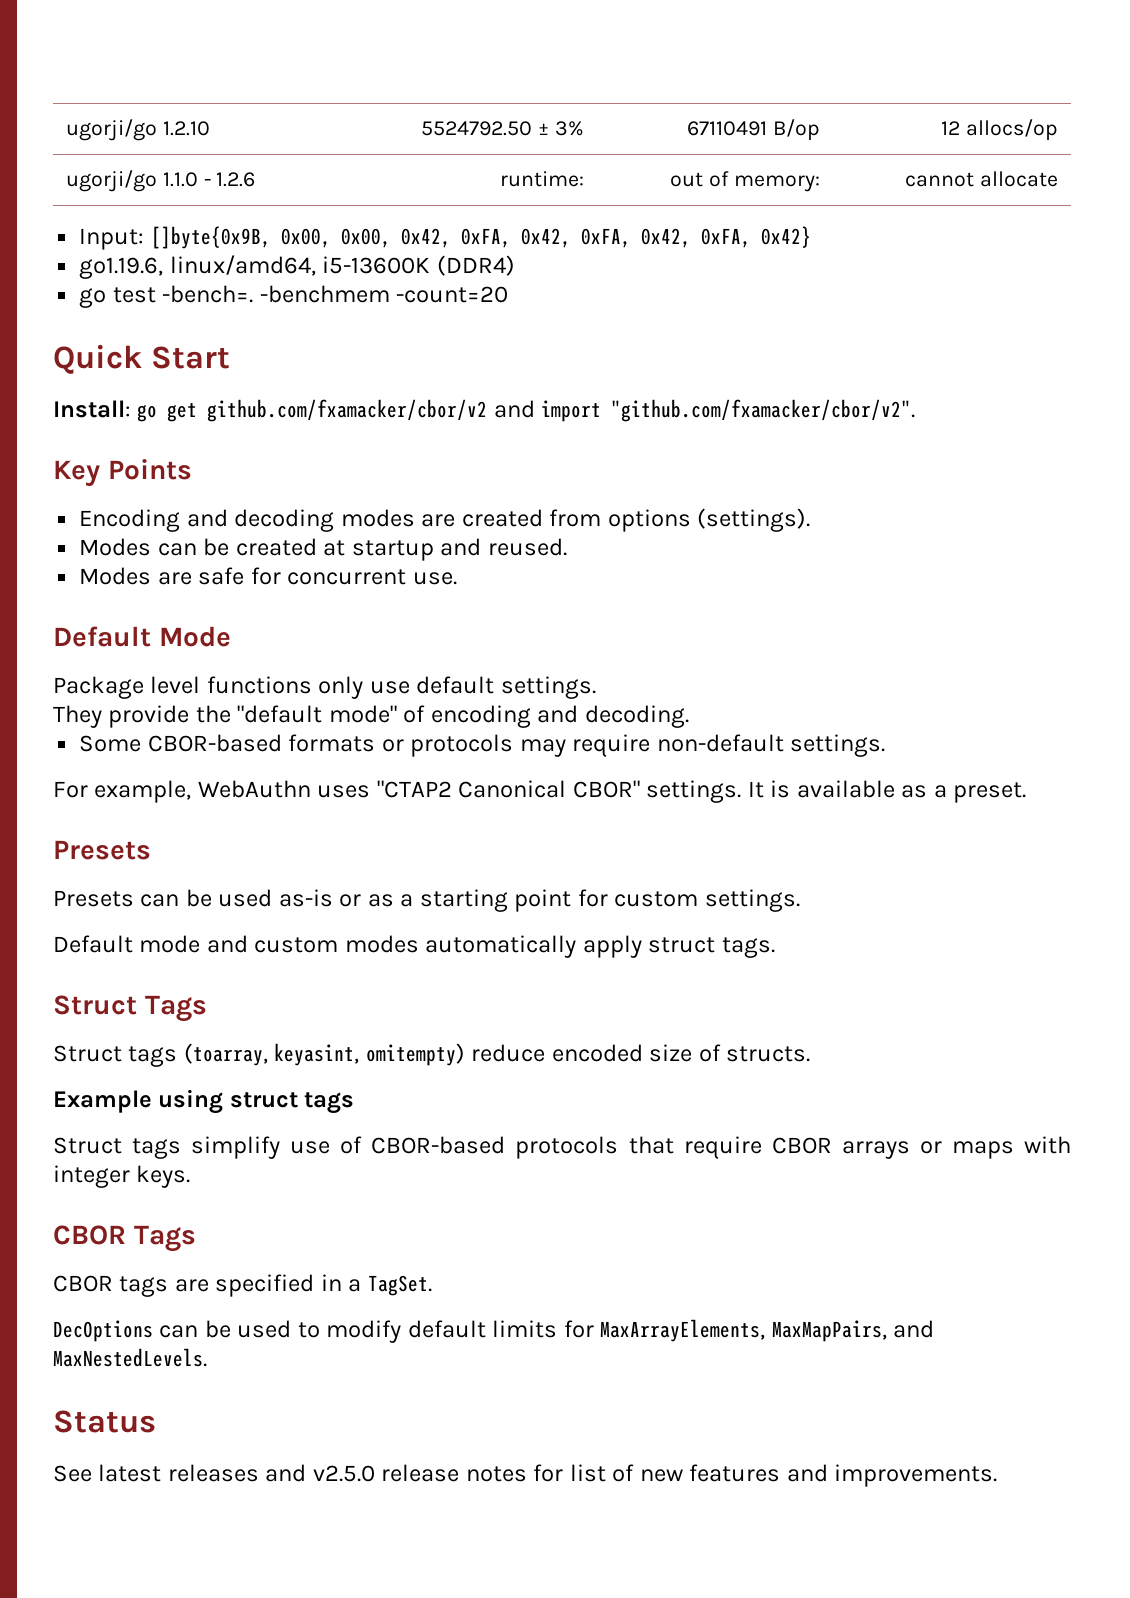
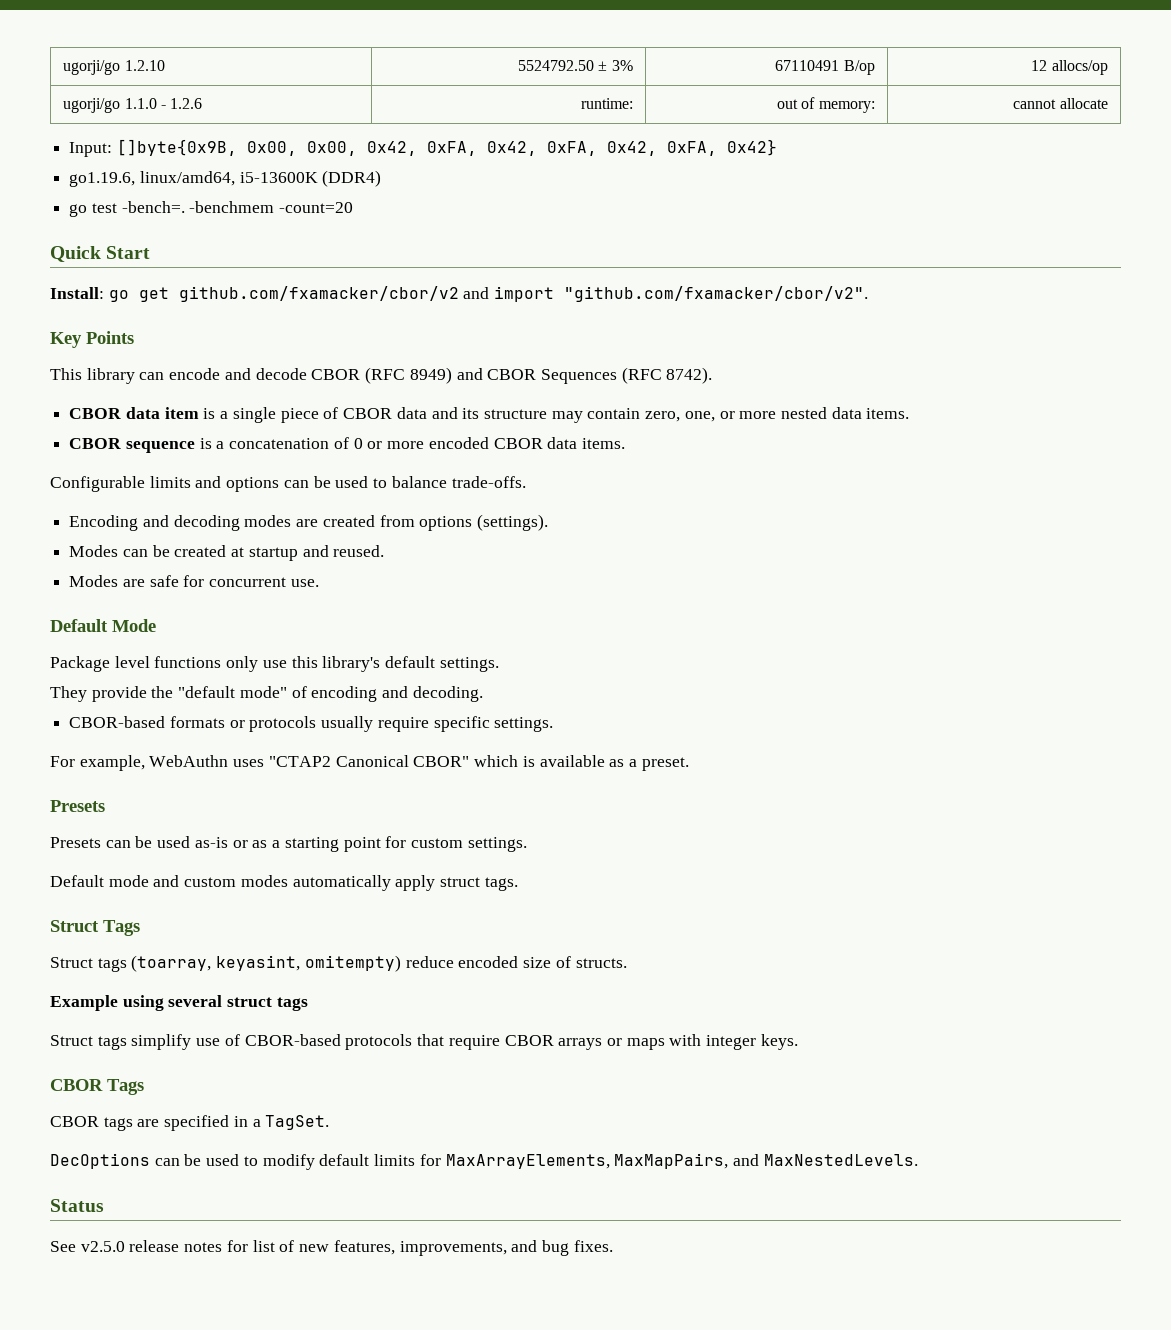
+ This library can encode and decode CBOR (RFC 8949) and CBOR Sequences (RFC 8742).
+ CBOR data item is a single piece of CBOR data and its structure may contain zero, one, or more nested data items.
+ CBOR sequence is a concatenation of 0 or more encoded CBOR data items.
+ Configurable limits and options can be used to balance trade-offs.
- Package level functions only use default settings.
+ Package level functions only use this library's default settings.
- Some CBOR-based formats or protocols may require non-default settings.
+ CBOR-based formats or protocols usually require specific settings.
- For example, WebAuthn uses "CTAP2 Canonical CBOR" settings. It is available as a preset.
+ For example, WebAuthn uses "CTAP2 Canonical CBOR" which is available as a preset.
- Example using struct tags
+ Example using several struct tags
- See latest releases and v2.5.0 release notes for list of new features and improvements.
+ See v2.5.0 release notes for list of new features, improvements, and bug fixes.

